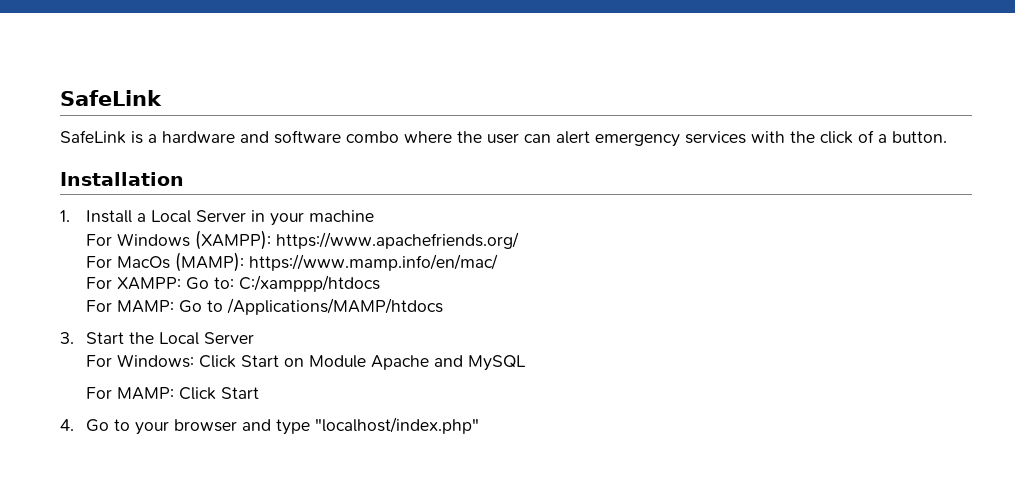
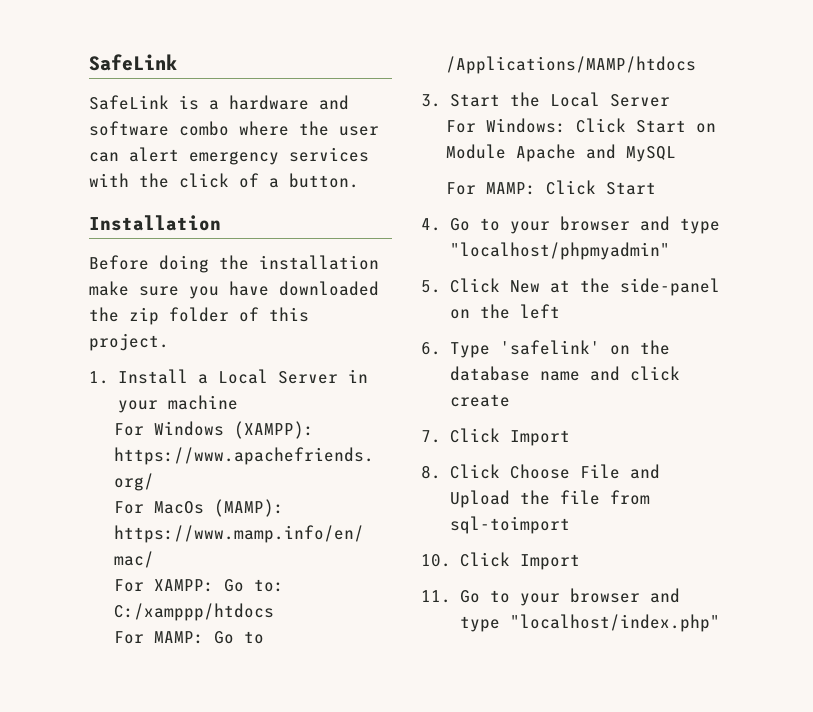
+ Before doing the installation make sure you have downloaded the zip folder of this project.
- 4. Go to your browser and type "localhost/index.php"
+ 4. Go to your browser and type "localhost/phpmyadmin"
+ 5. Click New at the side-panel on the left
+ 6. Type 'safelink' on the database name and click create
+ 7. Click Import
+ 8. Click Choose File and Upload the file from sql-toimport
+ 10. Click Import
+ 11. Go to your browser and type "localhost/index.php"

